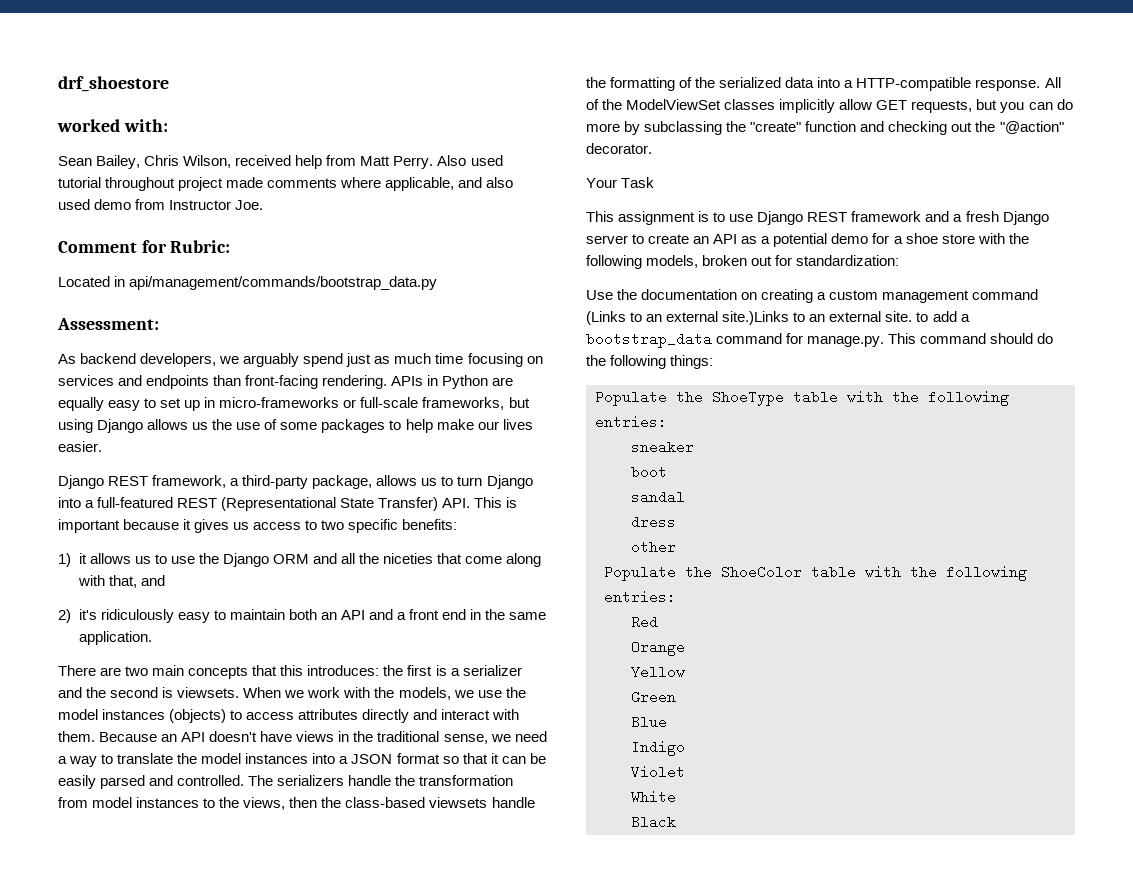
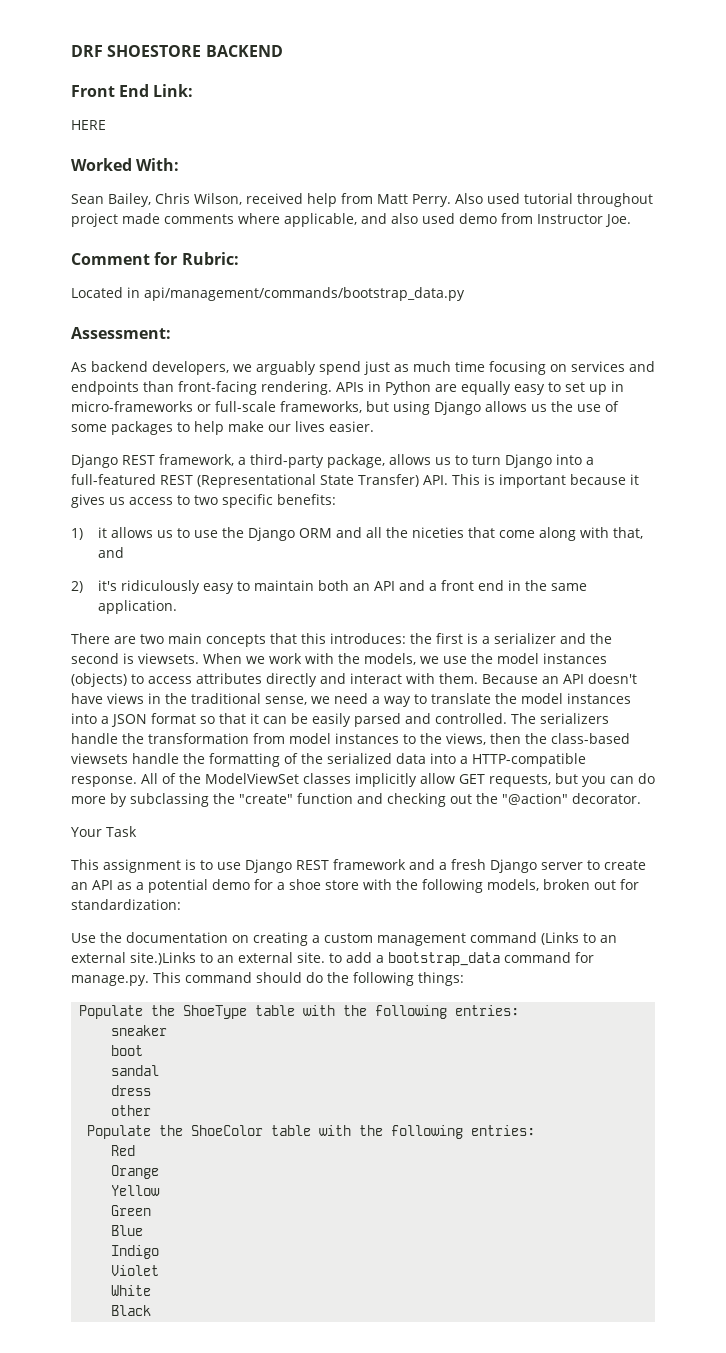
- drf_shoestore
- worked with:
+ DRF SHOESTORE BACKEND
+ Front End Link:
+ HERE
+ Worked With:

